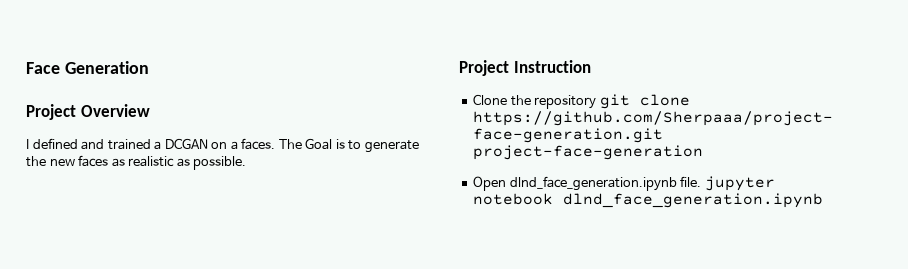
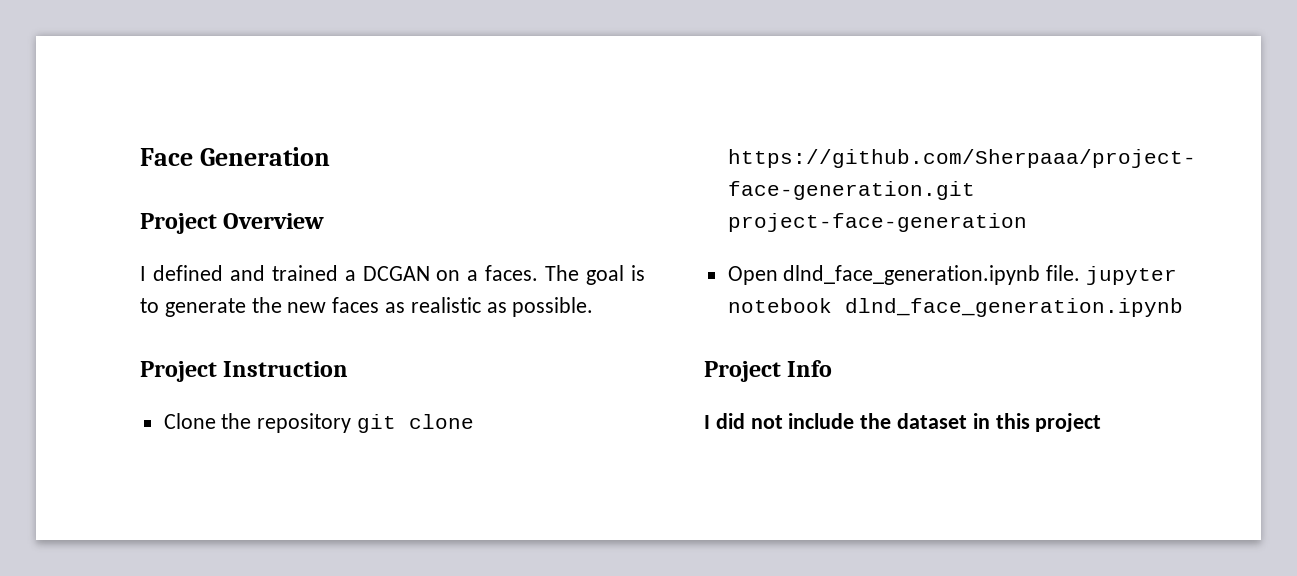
- The Goal is to generate the new faces as realistic as possible.
+ The goal is to generate the new faces as realistic as possible.
+ Project Info
+ I did not include the dataset in this project

